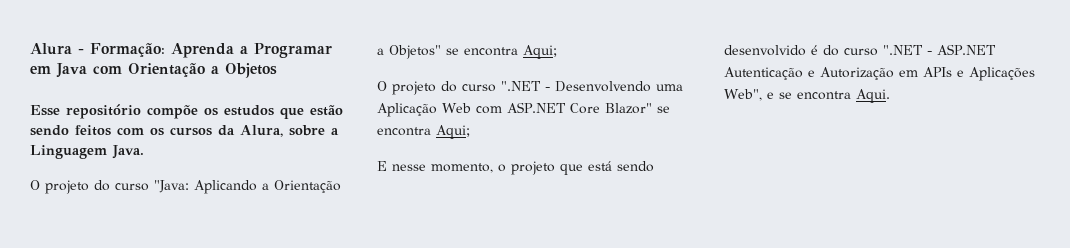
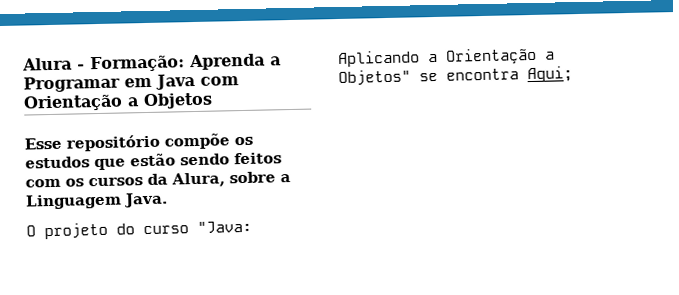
- O projeto do curso ".NET - Desenvolvendo uma Aplicação Web com ASP.NET Core Blazor" se encontra Aqui;
- E nesse momento, o projeto que está sendo desenvolvido é do curso ".NET - ASP.NET Autenticação e Autorização em APIs e Aplicações Web", e se encontra Aqui.

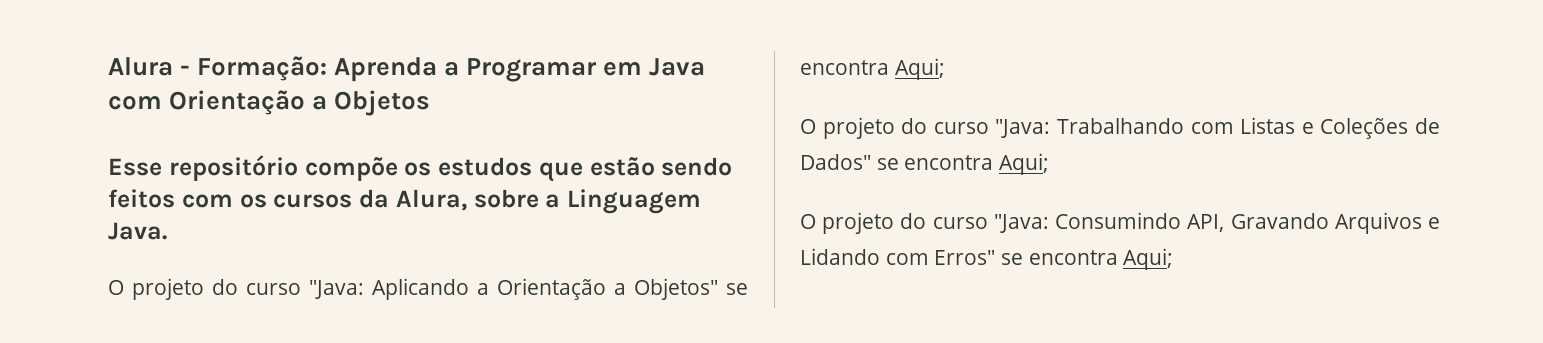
+ O projeto do curso "Java: Trabalhando com Listas e Coleções de Dados" se encontra Aqui;
+ O projeto do curso "Java: Consumindo API, Gravando Arquivos e Lidando com Erros" se encontra Aqui;

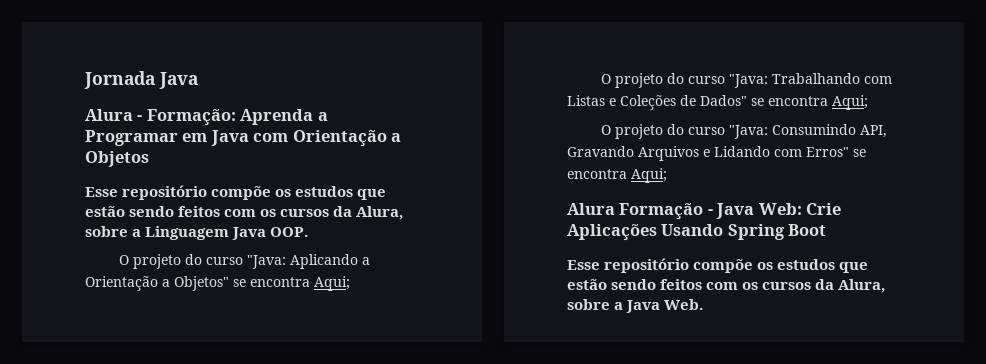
+ Jornada Java
- Esse repositório compõe os estudos que estão sendo feitos com os cursos da Alura, sobre a Linguagem Java.
+ Esse repositório compõe os estudos que estão sendo feitos com os cursos da Alura, sobre a Linguagem Java OOP.
+ Alura Formação - Java Web: Crie Aplicações Usando Spring Boot
+ Esse repositório compõe os estudos que estão sendo feitos com os cursos da Alura, sobre a Java Web.

